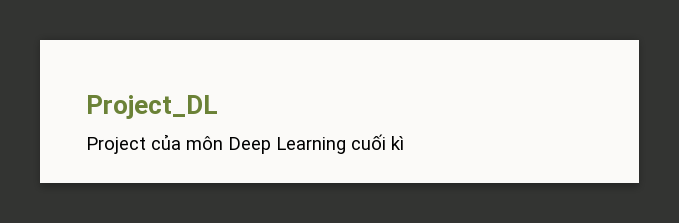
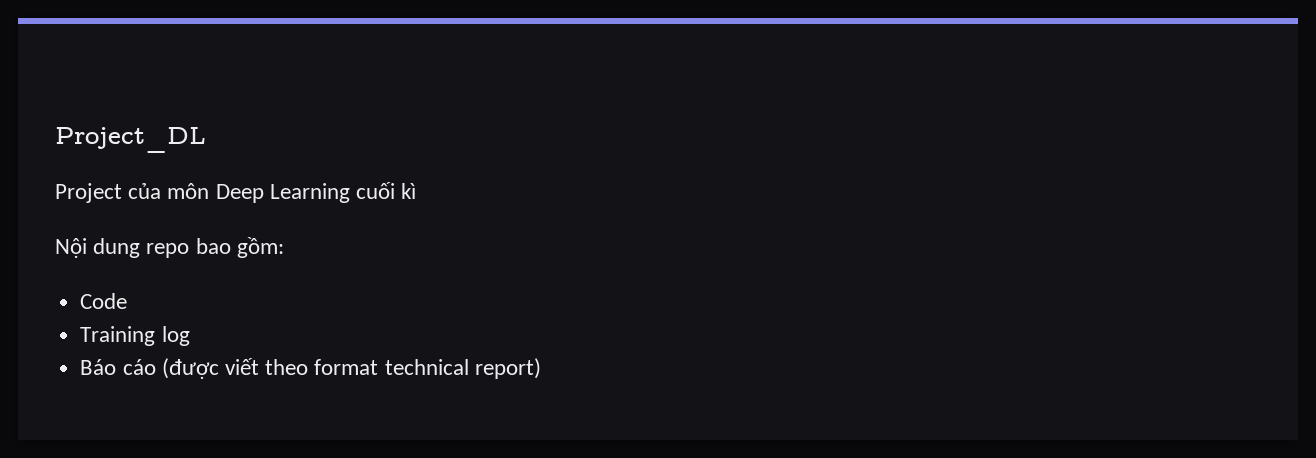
+ Nội dung repo bao gồm:
+ Code
+ Training log
+ Báo cáo (được viết theo format technical report)

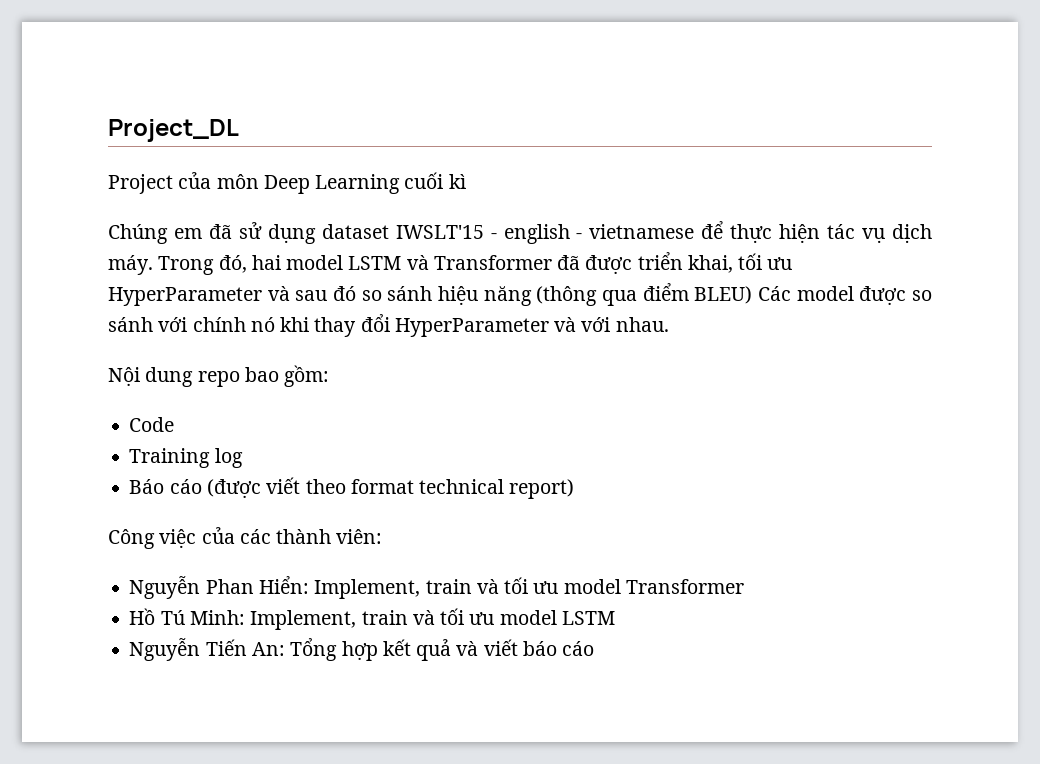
+ Chúng em đã sử dụng dataset IWSLT'15 - english - vietnamese để thực hiện tác vụ dịch máy. Trong đó, hai model LSTM và Transformer đã được triển khai, tối ưu HyperParameter và sau đó so sánh hiệu năng (thông qua điểm BLEU) Các model được so sánh với chính nó khi thay đổi HyperParameter và với nhau.
+ Công việc của các thành viên:
+ Nguyễn Phan Hiển: Implement, train và tối ưu model Transformer
+ Hồ Tú Minh: Implement, train và tối ưu model LSTM
+ Nguyễn Tiến An: Tổng hợp kết quả và viết báo cáo

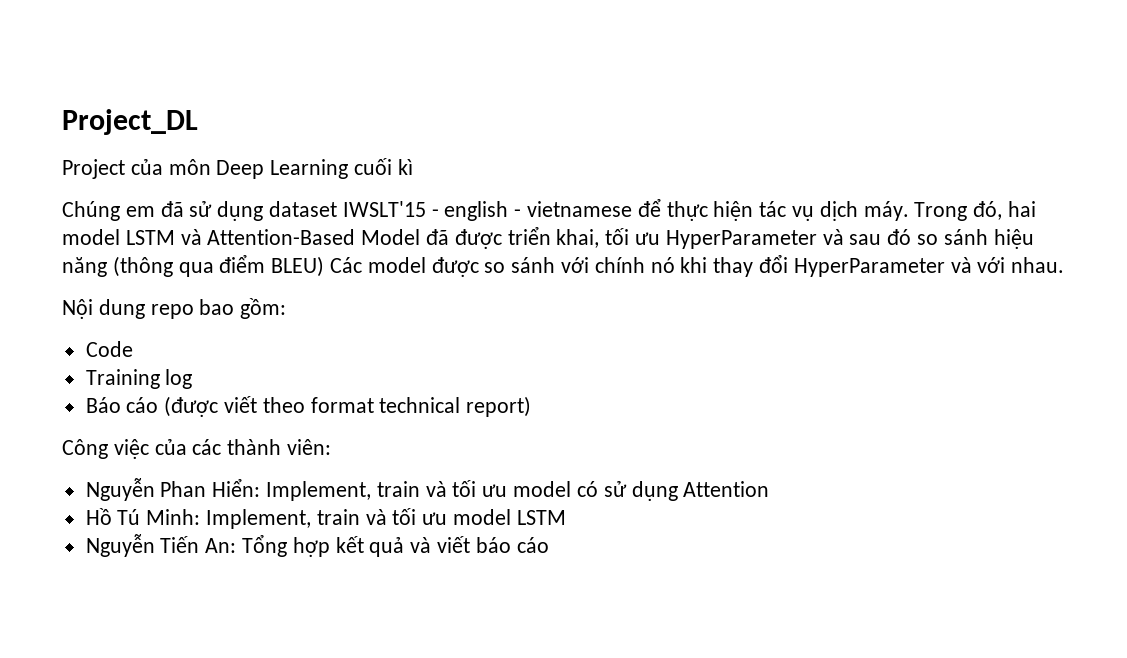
- Trong đó, hai model LSTM và Transformer đã được triển khai, tối ưu HyperParameter và sau đó so sánh hiệu năng (thông qua điểm BLEU) Các model được so sánh với chính nó khi thay đổi HyperParameter và với nhau.
+ Trong đó, hai model LSTM và Attention-Based Model đã được triển khai, tối ưu HyperParameter và sau đó so sánh hiệu năng (thông qua điểm BLEU) Các model được so sánh với chính nó khi thay đổi HyperParameter và với nhau.
- Nguyễn Phan Hiển: Implement, train và tối ưu model Transformer
+ Nguyễn Phan Hiển: Implement, train và tối ưu model có sử dụng Attention

